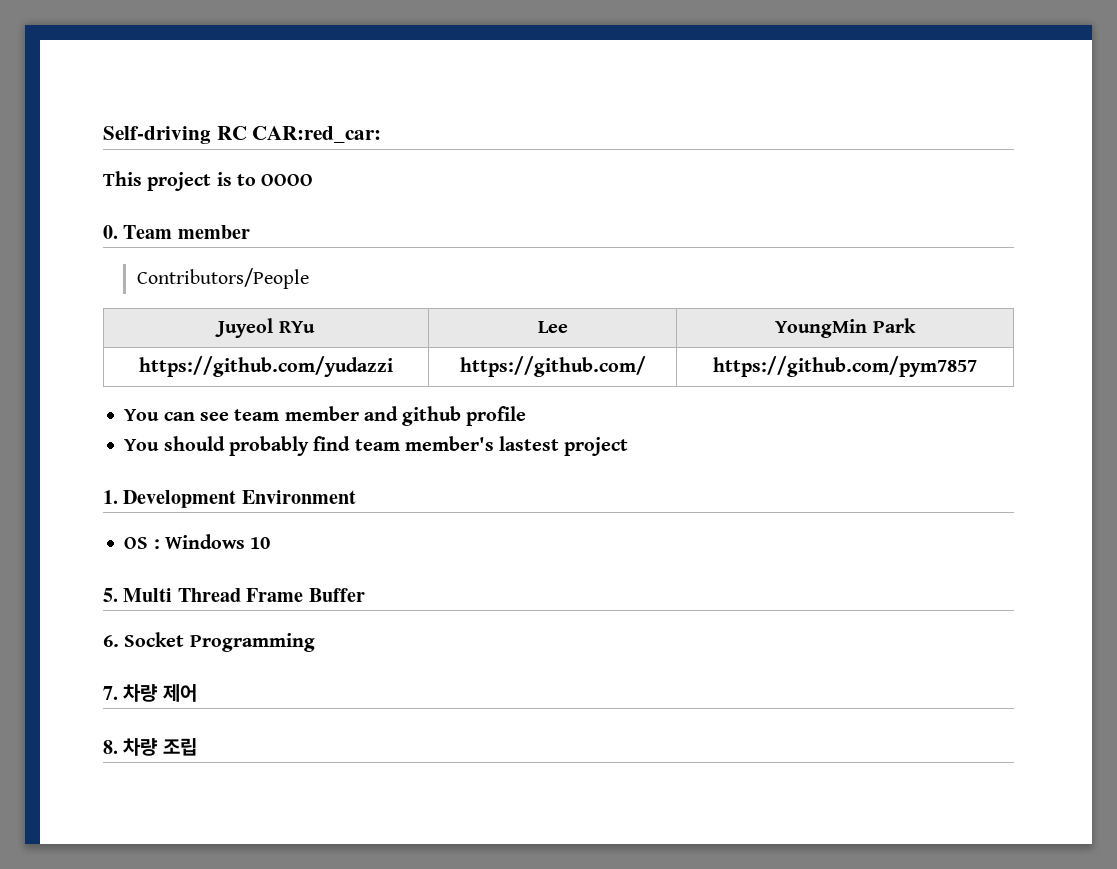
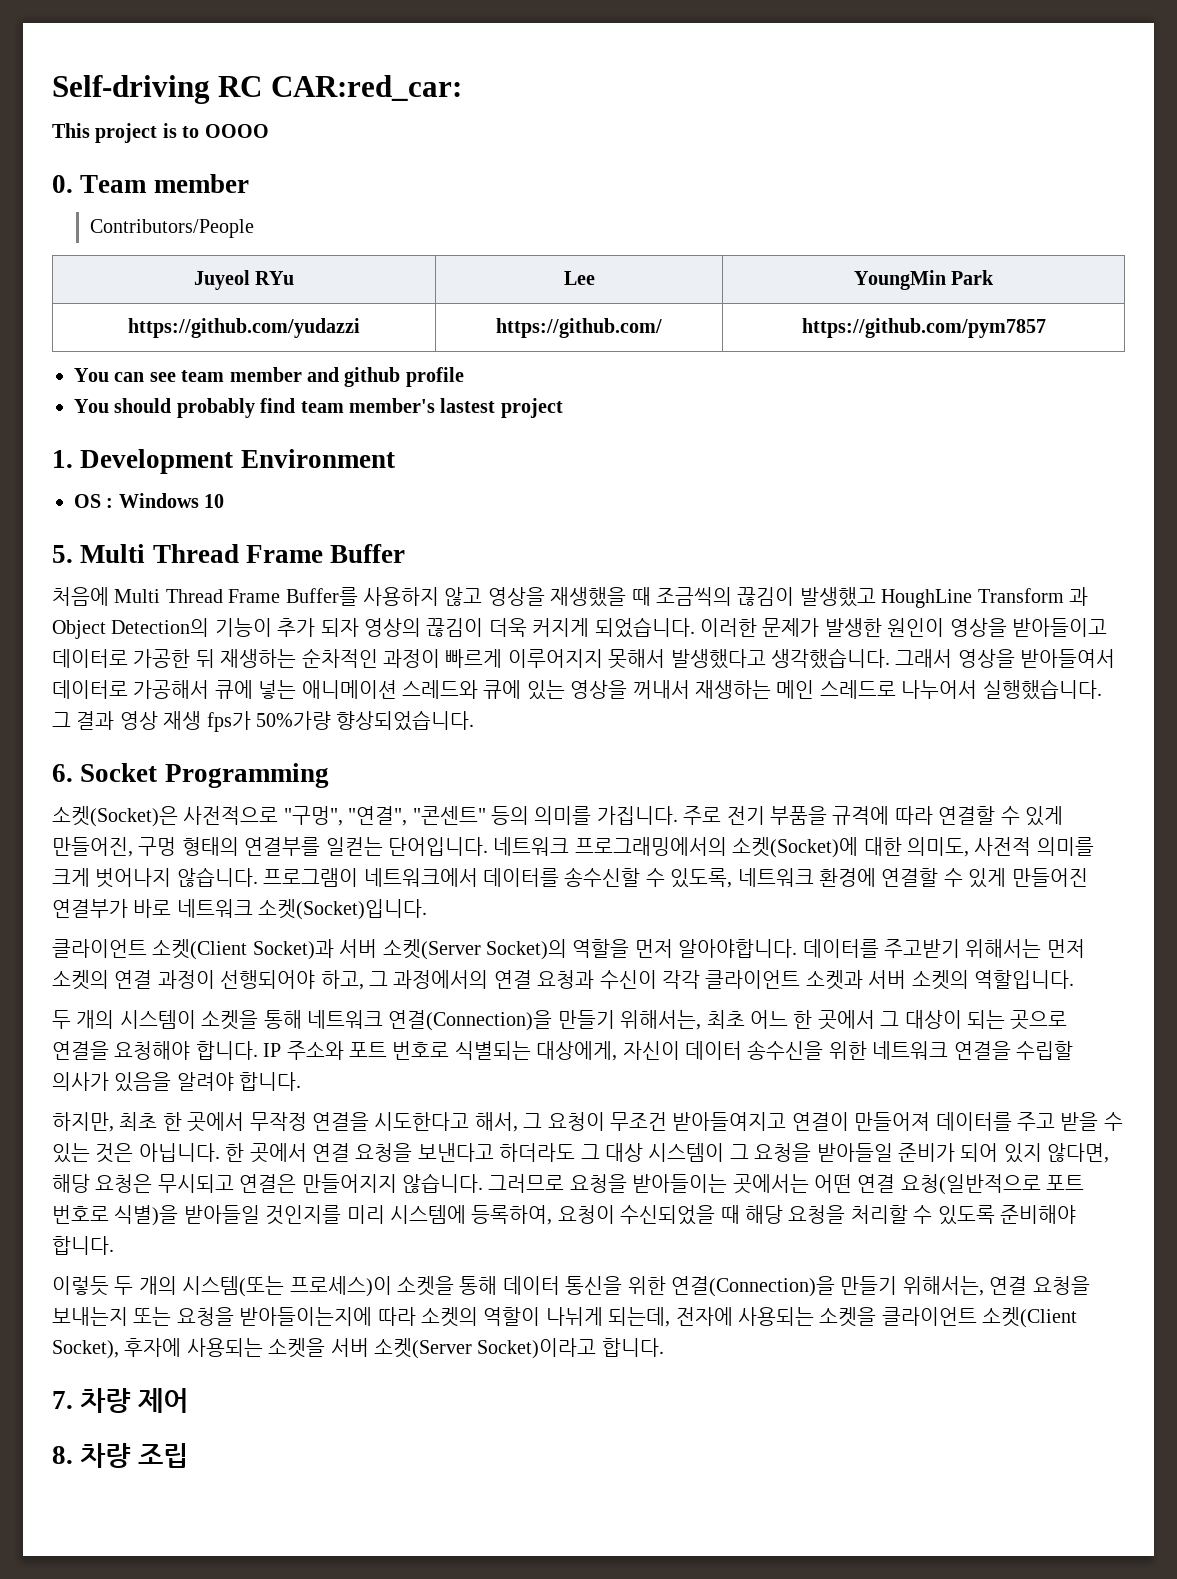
+ 처음에 Multi Thread Frame Buffer를 사용하지 않고 영상을 재생했을 때 조금씩의 끊김이 발생했고 HoughLine Transform 과 Object Detection의 기능이 추가 되자 영상의 끊김이 더욱 커지게 되었습니다. 이러한 문제가 발생한 원인이 영상을 받아들이고 데이터로 가공한 뒤 재생하는 순차적인 과정이 빠르게 이루어지지 못해서 발생했다고 생각했습니다. 그래서 영상을 받아들여서 데이터로 가공해서 큐에 넣는 애니메이션 스레드와 큐에 있는 영상을 꺼내서 재생하는 메인 스레드로 나누어서 실행했습니다. 그 결과 영상 재생 fps가 50%가량 향상되었습니다.
  6. Socket Programming
+ 소켓(Socket)은 사전적으로 "구멍", "연결", "콘센트" 등의 의미를 가집니다. 주로 전기 부품을 규격에 따라 연결할 수 있게 만들어진, 구멍 형태의 연결부를 일컫는 단어입니다. 네트워크 프로그래밍에서의 소켓(Socket)에 대한 의미도, 사전적 의미를 크게 벗어나지 않습니다. 프로그램이 네트워크에서 데이터를 송수신할 수 있도록, 네트워크 환경에 연결할 수 있게 만들어진 연결부가 바로 네트워크 소켓(Socket)입니다.
+ 클라이언트 소켓(Client Socket)과 서버 소켓(Server Socket)의 역할을 먼저 알아야합니다. 데이터를 주고받기 위해서는 먼저 소켓의 연결 과정이 선행되어야 하고, 그 과정에서의 연결 요청과 수신이 각각 클라이언트 소켓과 서버 소켓의 역할입니다.
+ 두 개의 시스템이 소켓을 통해 네트워크 연결(Connection)을 만들기 위해서는, 최초 어느 한 곳에서 그 대상이 되는 곳으로 연결을 요청해야 합니다. IP 주소와 포트 번호로 식별되는 대상에게, 자신이 데이터 송수신을 위한 네트워크 연결을 수립할 의사가 있음을 알려야 합니다.
+ 하지만, 최초 한 곳에서 무작정 연결을 시도한다고 해서, 그 요청이 무조건 받아들여지고 연결이 만들어져 데이터를 주고 받을 수 있는 것은 아닙니다. 한 곳에서 연결 요청을 보낸다고 하더라도 그 대상 시스템이 그 요청을 받아들일 준비가 되어 있지 않다면, 해당 요청은 무시되고 연결은 만들어지지 않습니다. 그러므로 요청을 받아들이는 곳에서는 어떤 연결 요청(일반적으로 포트 번호로 식별)을 받아들일 것인지를 미리 시스템에 등록하여, 요청이 수신되었을 때 해당 요청을 처리할 수 있도록 준비해야 합니다.
+ 이렇듯 두 개의 시스템(또는 프로세스)이 소켓을 통해 데이터 통신을 위한 연결(Connection)을 만들기 위해서는, 연결 요청을 보내는지 또는 요청을 받아들이는지에 따라 소켓의 역할이 나뉘게 되는데, 전자에 사용되는 소켓을 클라이언트 소켓(Client Socket), 후자에 사용되는 소켓을 서버 소켓(Server Socket)이라고 합니다.

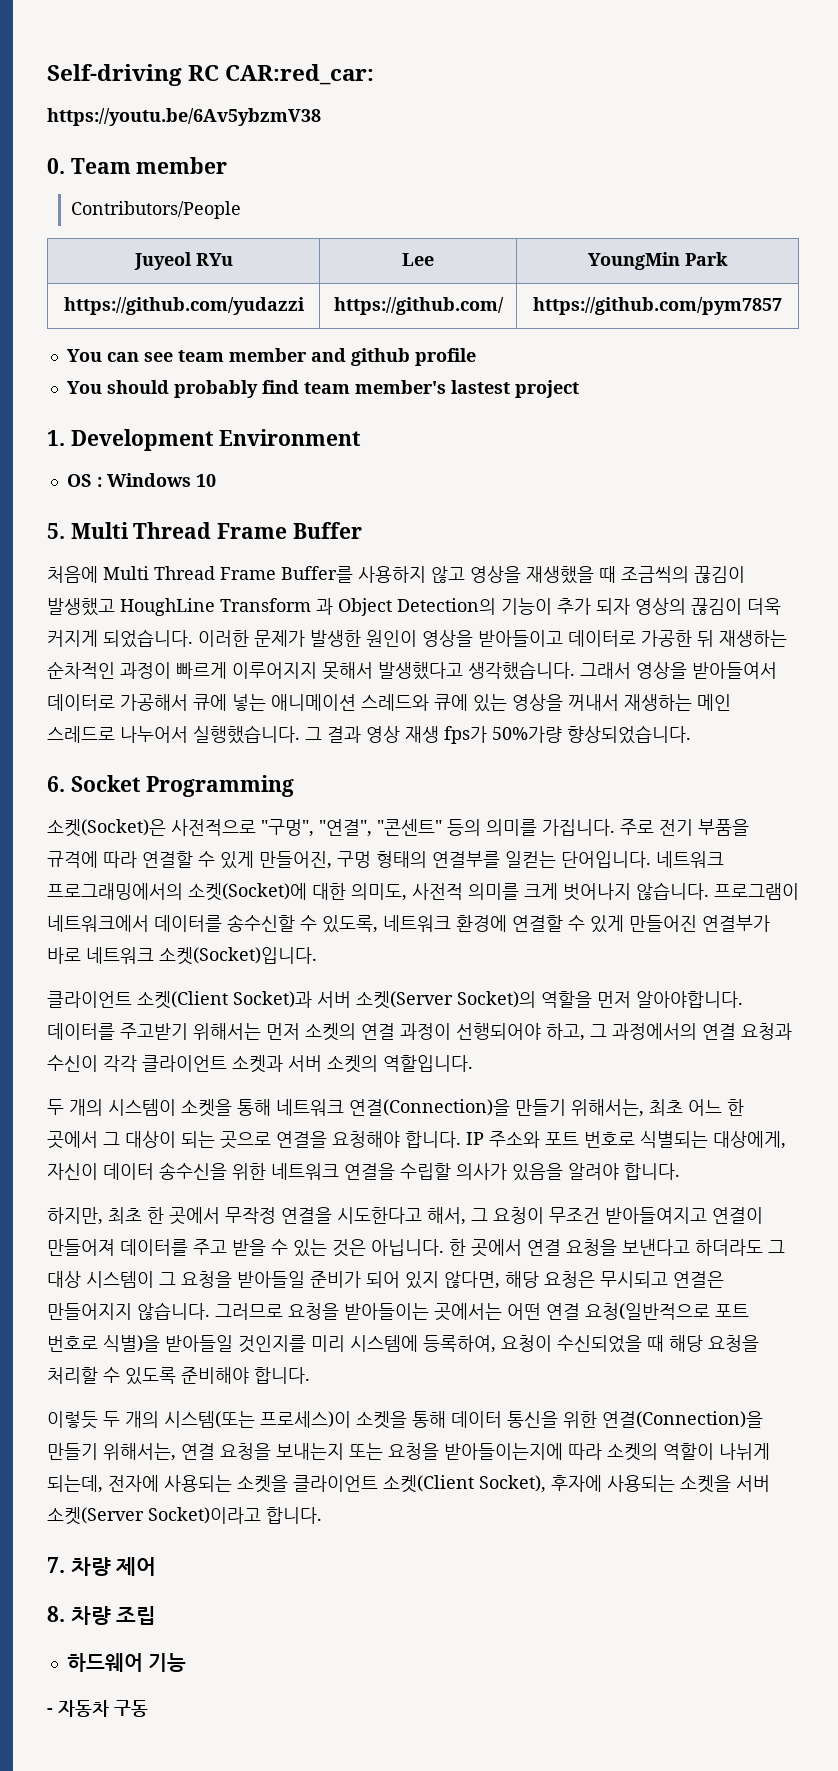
- This project is to OOOO
+ https://youtu.be/6Av5ybzmV38
+ 하드웨어 기능
+ - 자동차 구동

